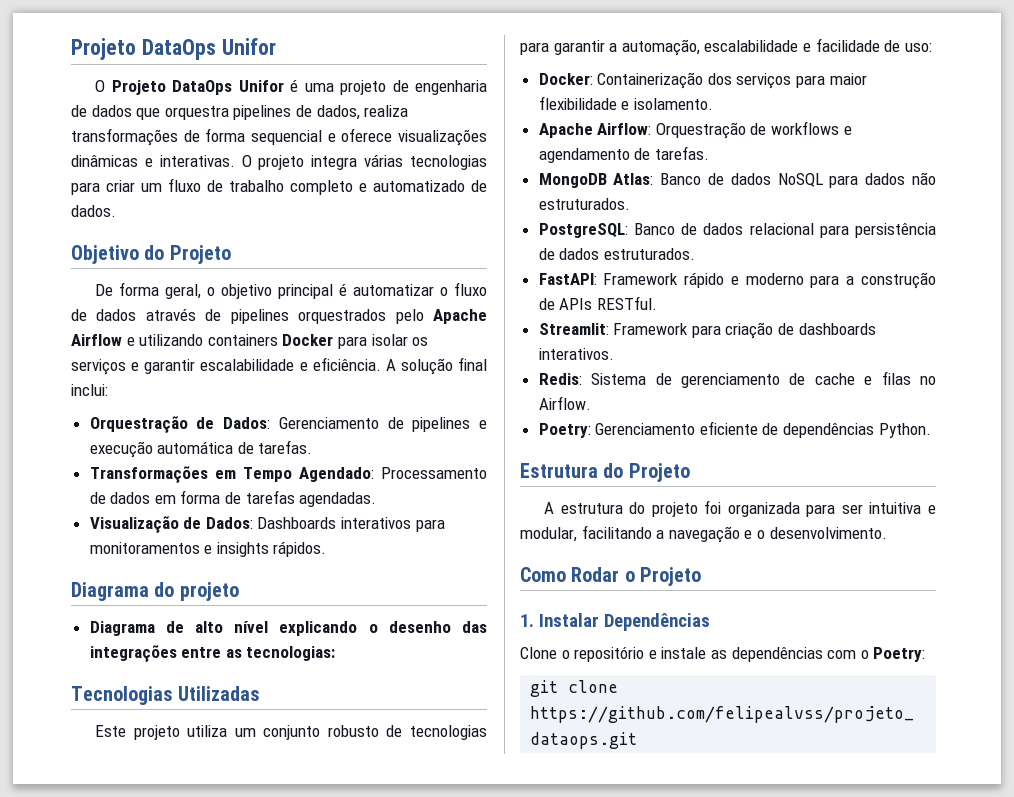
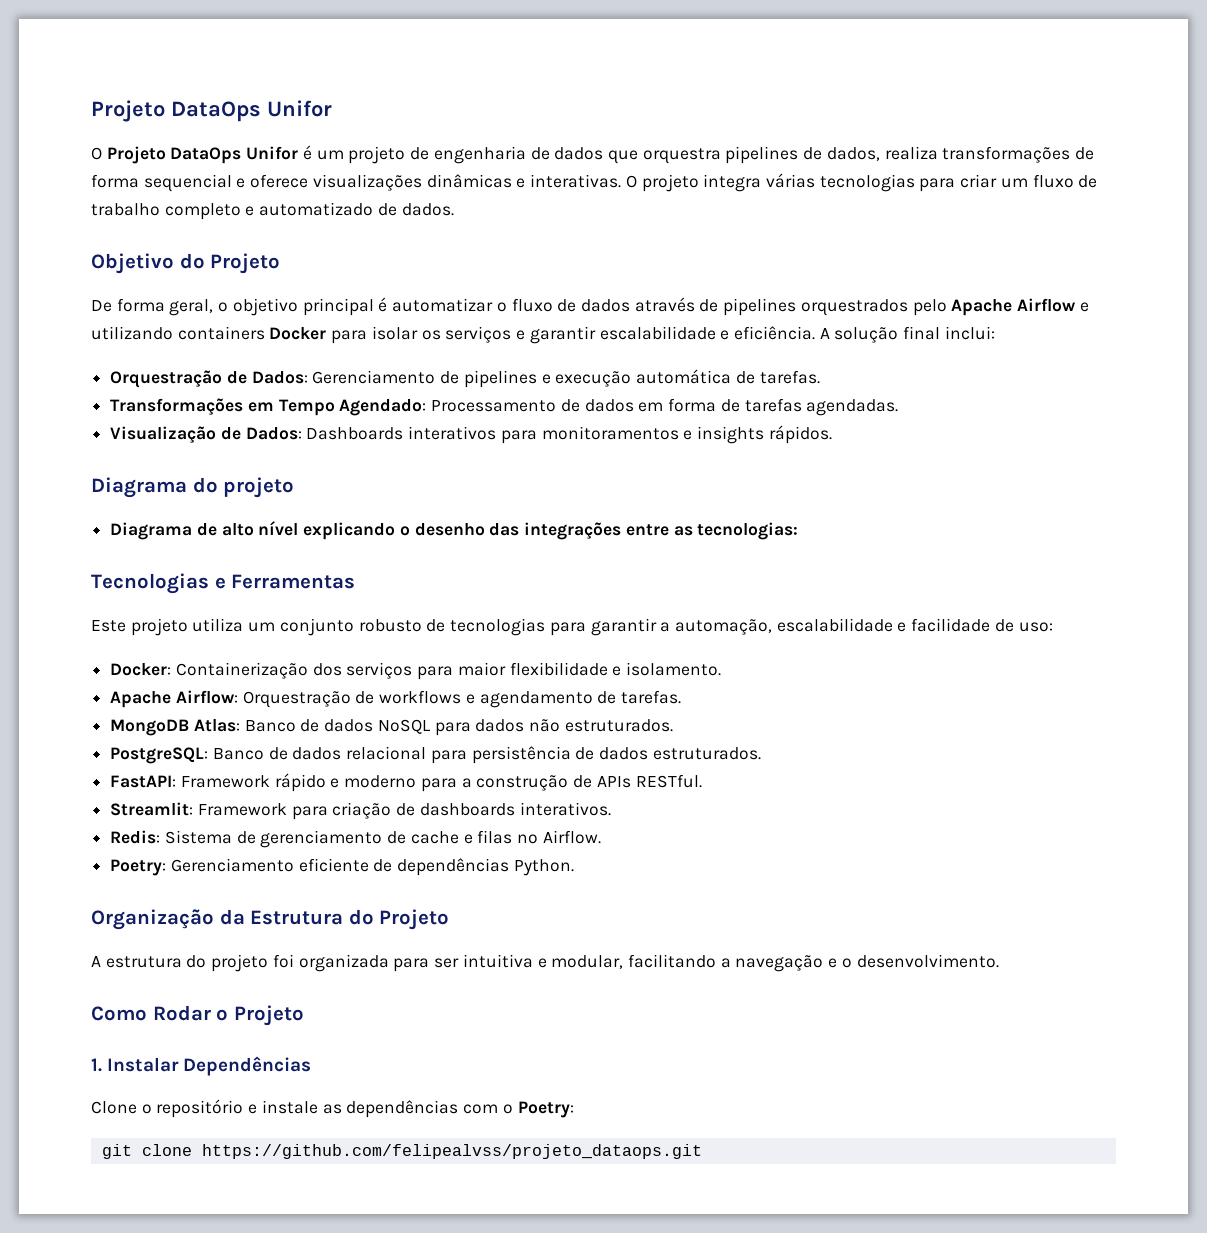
- O Projeto DataOps Unifor é uma projeto de engenharia de dados que orquestra pipelines de dados, realiza transformações de forma sequencial e oferece visualizações dinâmicas e interativas.
+ O Projeto DataOps Unifor é um projeto de engenharia de dados que orquestra pipelines de dados, realiza transformações de forma sequencial e oferece visualizações dinâmicas e interativas.
- Tecnologias Utilizadas
+ Tecnologias e Ferramentas
- Estrutura do Projeto
+ Organização da Estrutura do Projeto

